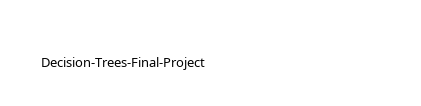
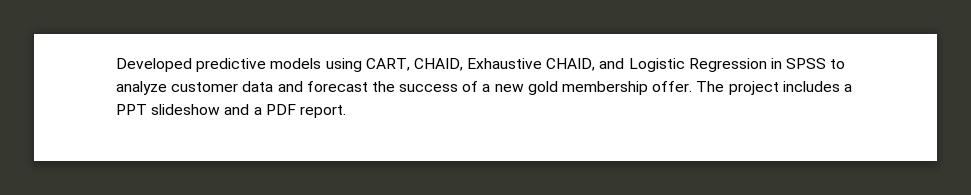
- Decision-Trees-Final-Project
+ Developed predictive models using CART, CHAID, Exhaustive CHAID, and Logistic Regression in SPSS to analyze customer data and forecast the success of a new gold membership offer. The project includes a PPT slideshow and a PDF report.

